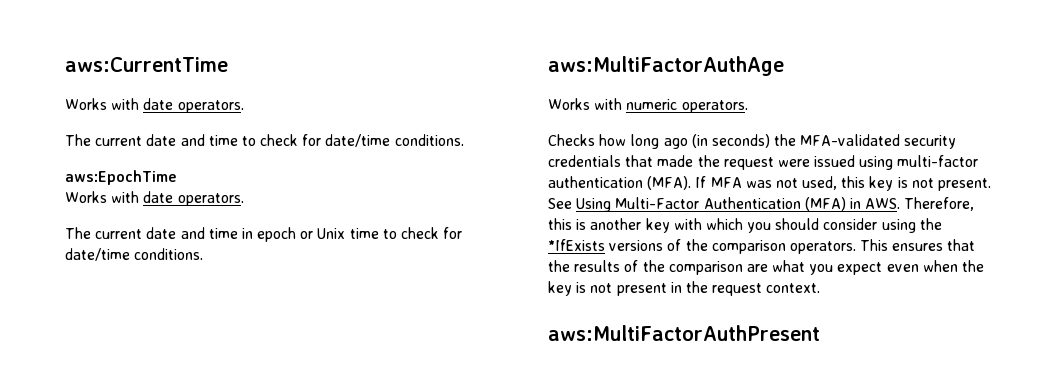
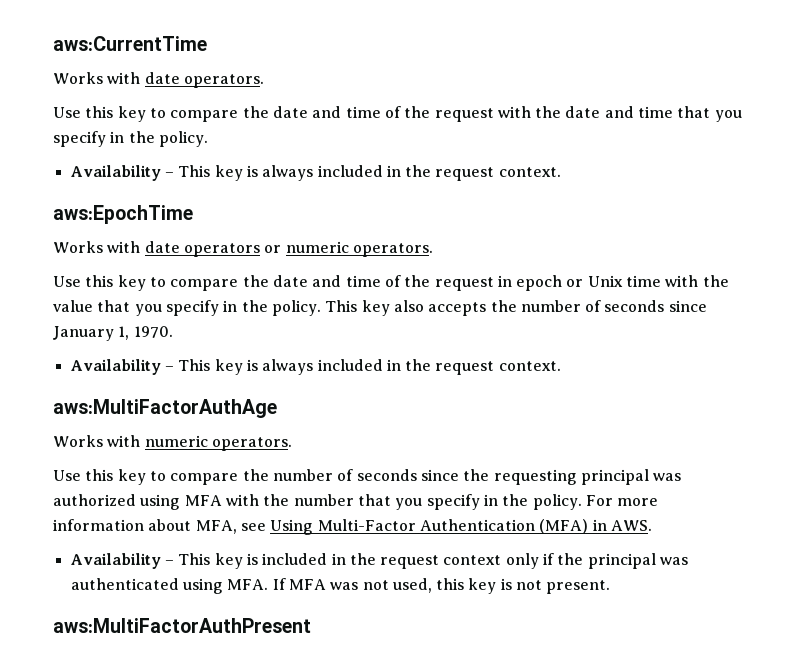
- The current date and time to check for date/time conditions.
+ Use this key to compare the date and time of the request with the date and time that you specify in the policy.
+ Availability – This key is always included in the request context.
  aws:EpochTime
- Works with date operators.
- The current date and time in epoch or Unix time to check for date/time conditions.
+ Works with date operators or numeric operators.
+ Use this key to compare the date and time of the request in epoch or Unix time with the value that you specify in the policy. This key also accepts the number of seconds since January 1, 1970.
+ Availability – This key is always included in the request context.
- Checks how long ago (in seconds) the MFA-validated security credentials that made the request were issued using multi-factor authentication (MFA). If MFA was not used, this key is not present. See Using Multi-Factor Authentication (MFA) in AWS. Therefore, this is another key with which you should consider using the *IfExists versions of the comparison operators. This ensures that the results of the comparison are what you expect even when the key is not present in the request context.
+ Use this key to compare the number of seconds since the requesting principal was authorized using MFA with the number that you specify in the policy. For more information about MFA, see Using Multi-Factor Authentication (MFA) in AWS.
+ Availability – This key is included in the request context only if the principal was authenticated using MFA. If MFA was not used, this key is not present.

